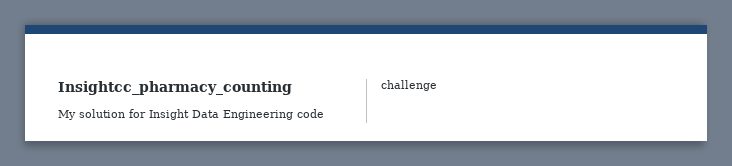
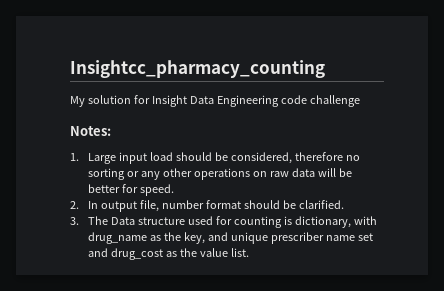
+ Notes:
+ 1. Large input load should be considered, therefore no sorting or any other operations on raw data will be better for speed.
+ 2. In output file, number format should be clarified.
+ 3. The Data structure used for counting is dictionary, with drug_name as the key, and unique prescriber name set and drug_cost as the value list.

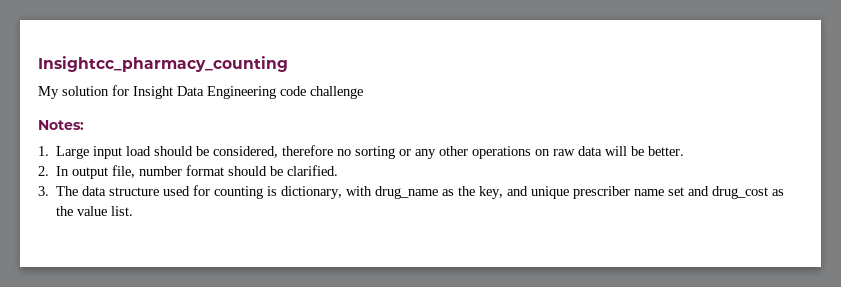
- 1. Large input load should be considered, therefore no sorting or any other operations on raw data will be better for speed.
+ 1. Large input load should be considered, therefore no sorting or any other operations on raw data will be better.
- 3. The Data structure used for counting is dictionary, with drug_name as the key, and unique prescriber name set and drug_cost as the value list.
+ 3. The data structure used for counting is dictionary, with drug_name as the key, and unique prescriber name set and drug_cost as the value list.

